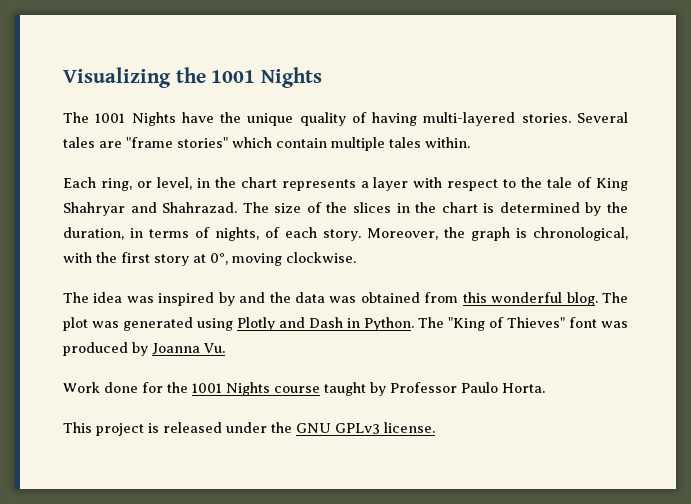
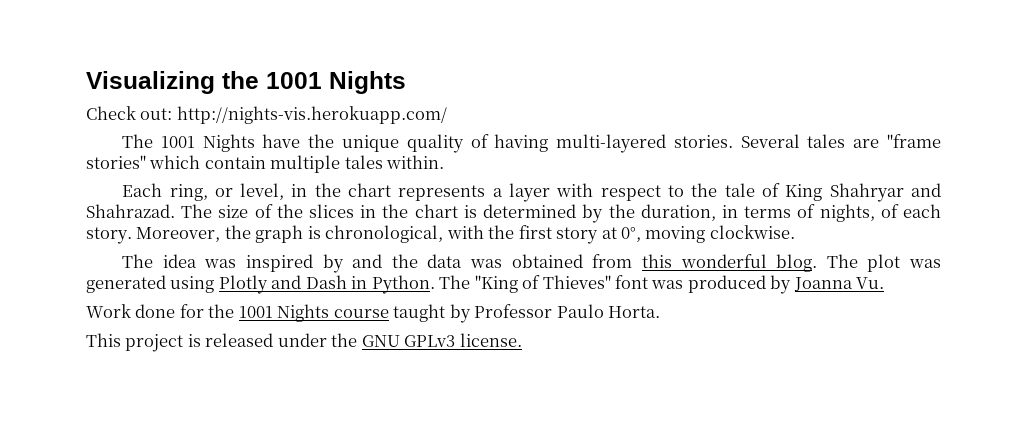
+ Check out: http://nights-vis.herokuapp.com/

